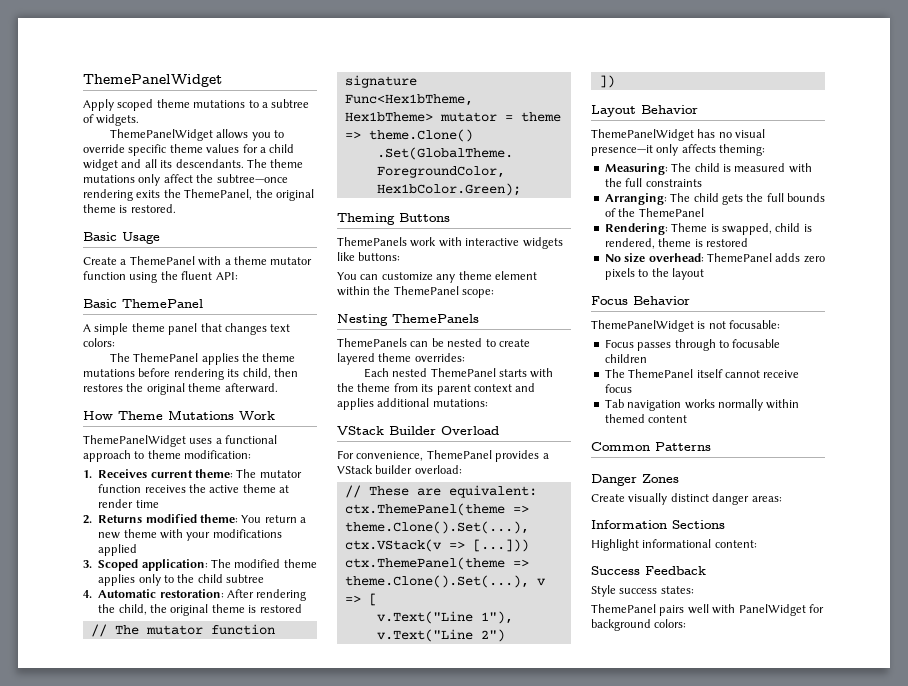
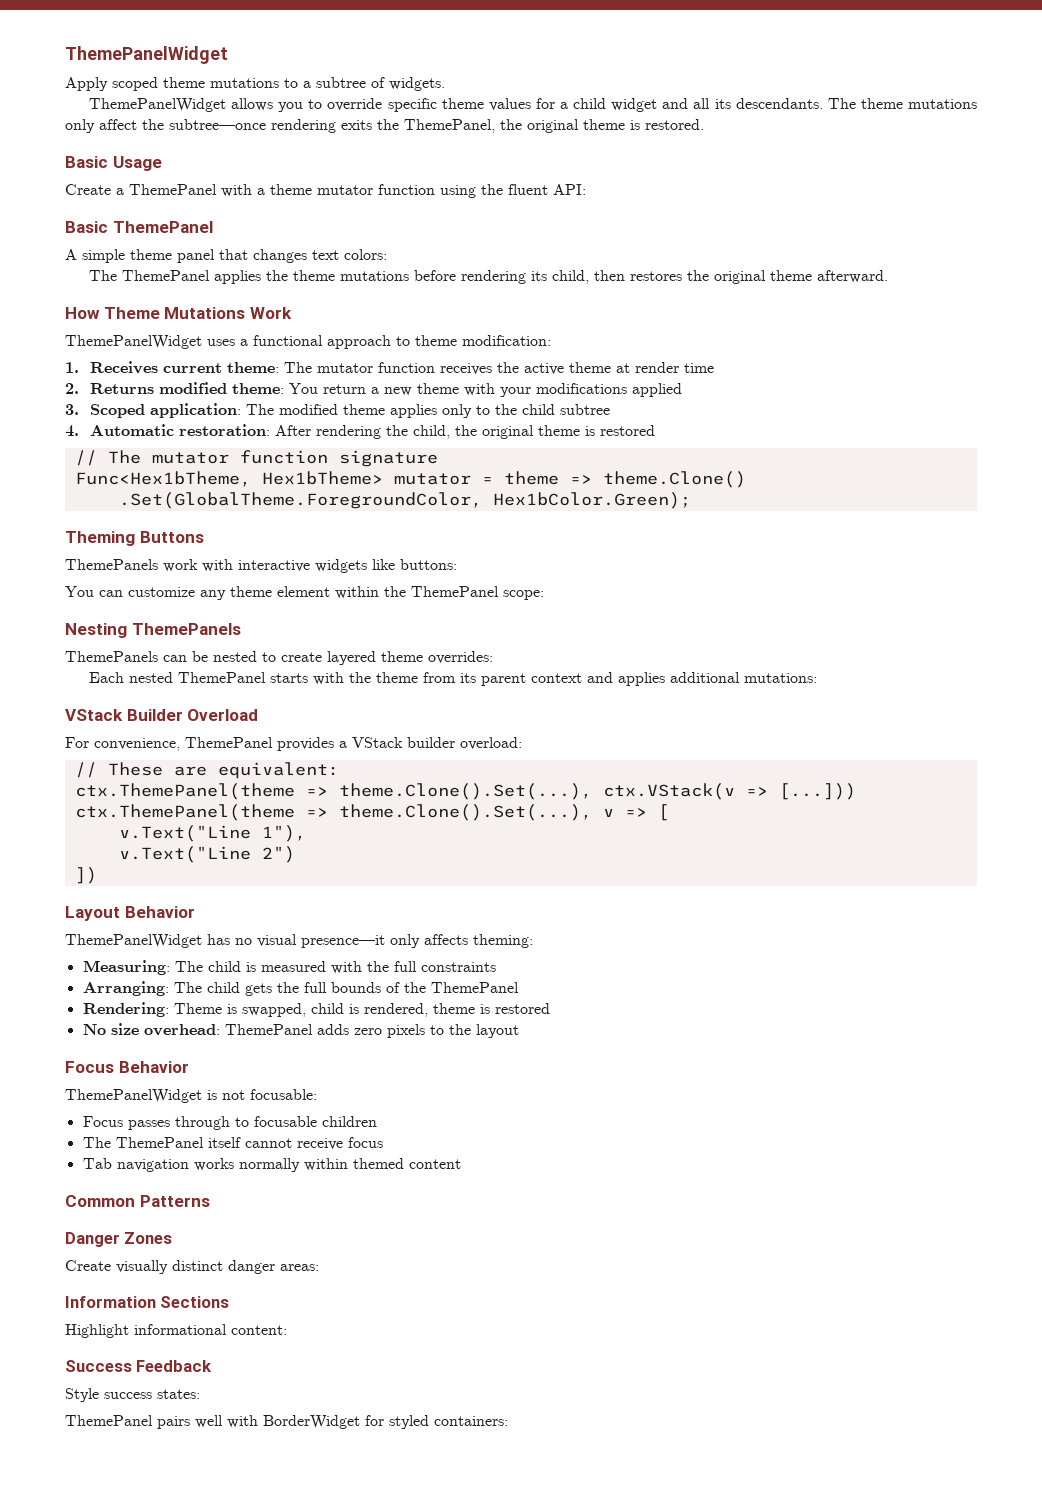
- ThemePanel pairs well with PanelWidget for background colors:
+ ThemePanel pairs well with BorderWidget for styled containers:

